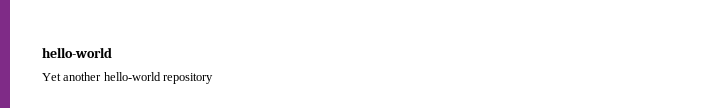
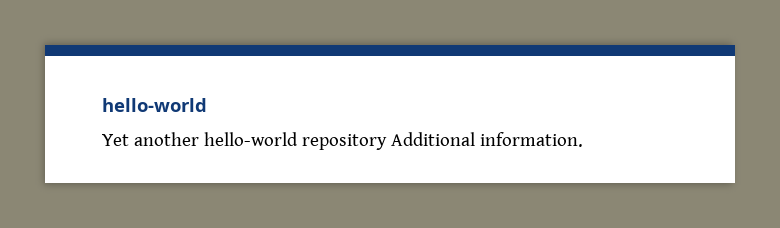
- Yet another hello-world repository
+ Yet another hello-world repository Additional information.

